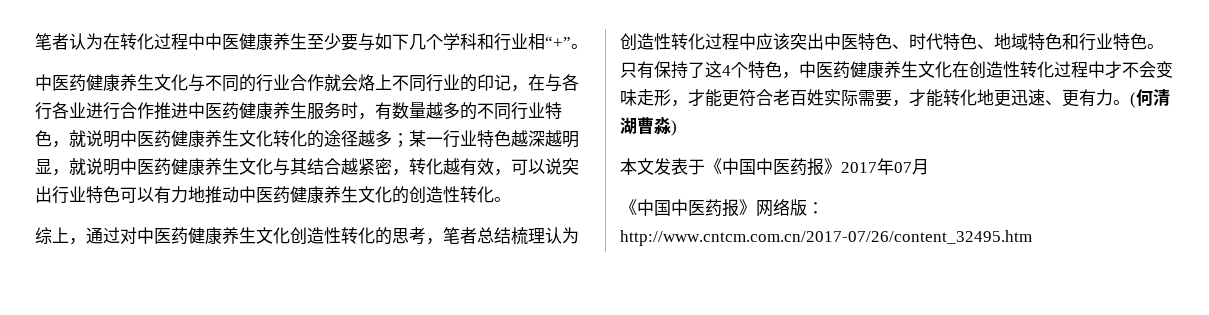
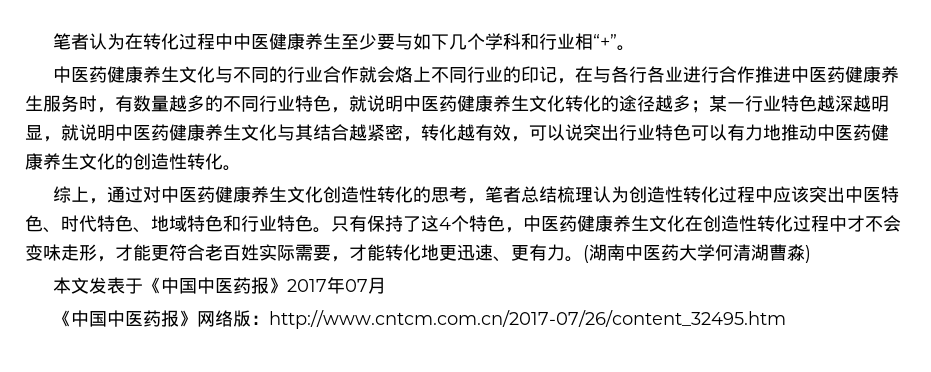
- (何清湖曹淼)
+ (湖南中医药大学何清湖曹淼)

